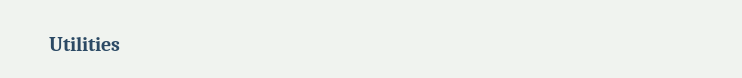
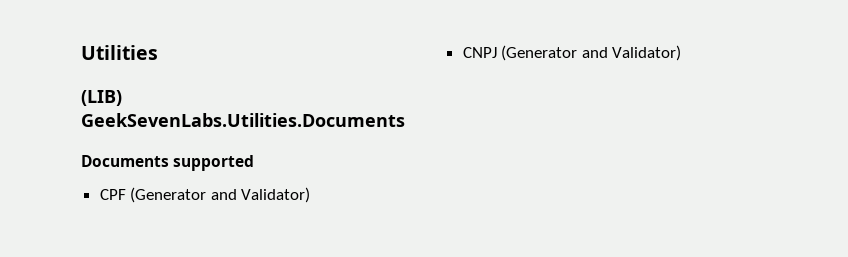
+ (LIB) GeekSevenLabs.Utilities.Documents
+ Documents supported
+ CPF (Generator and Validator)
+ CNPJ (Generator and Validator)

